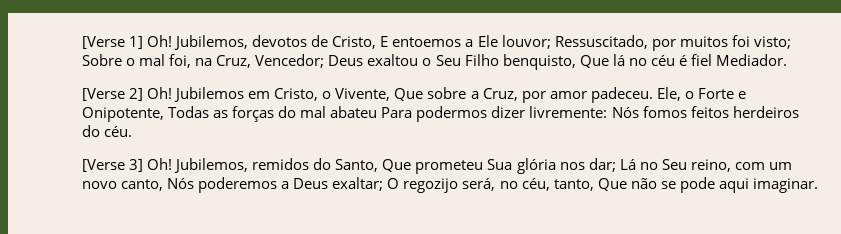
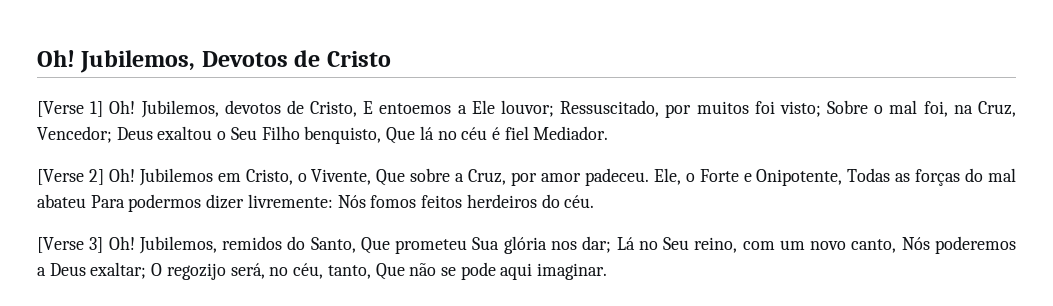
+ Oh! Jubilemos, Devotos de Cristo

